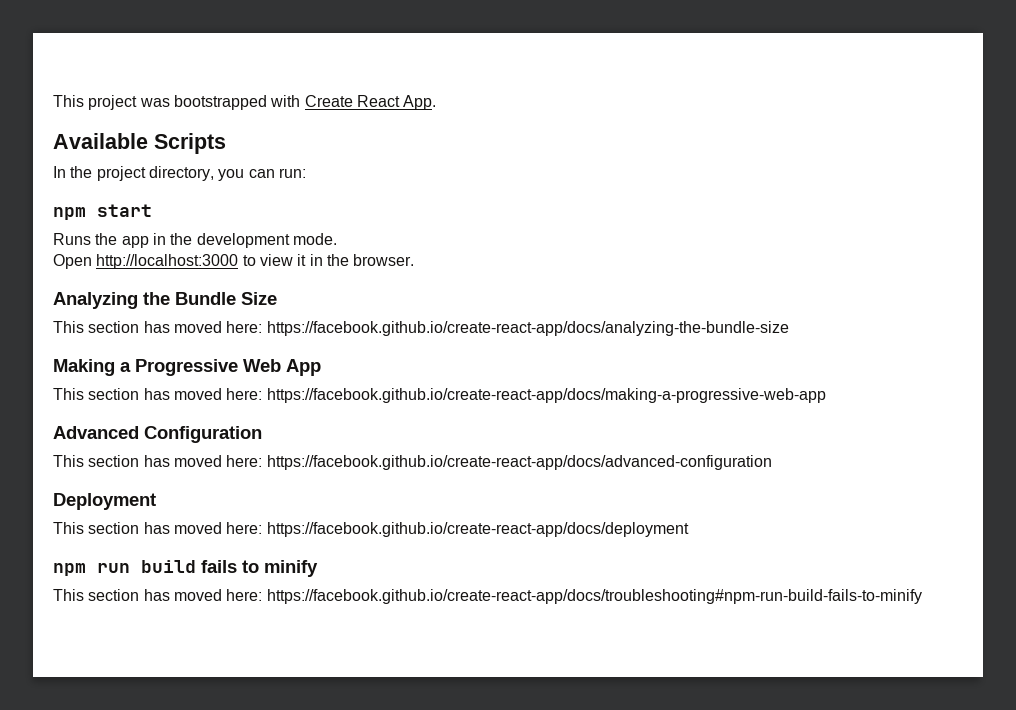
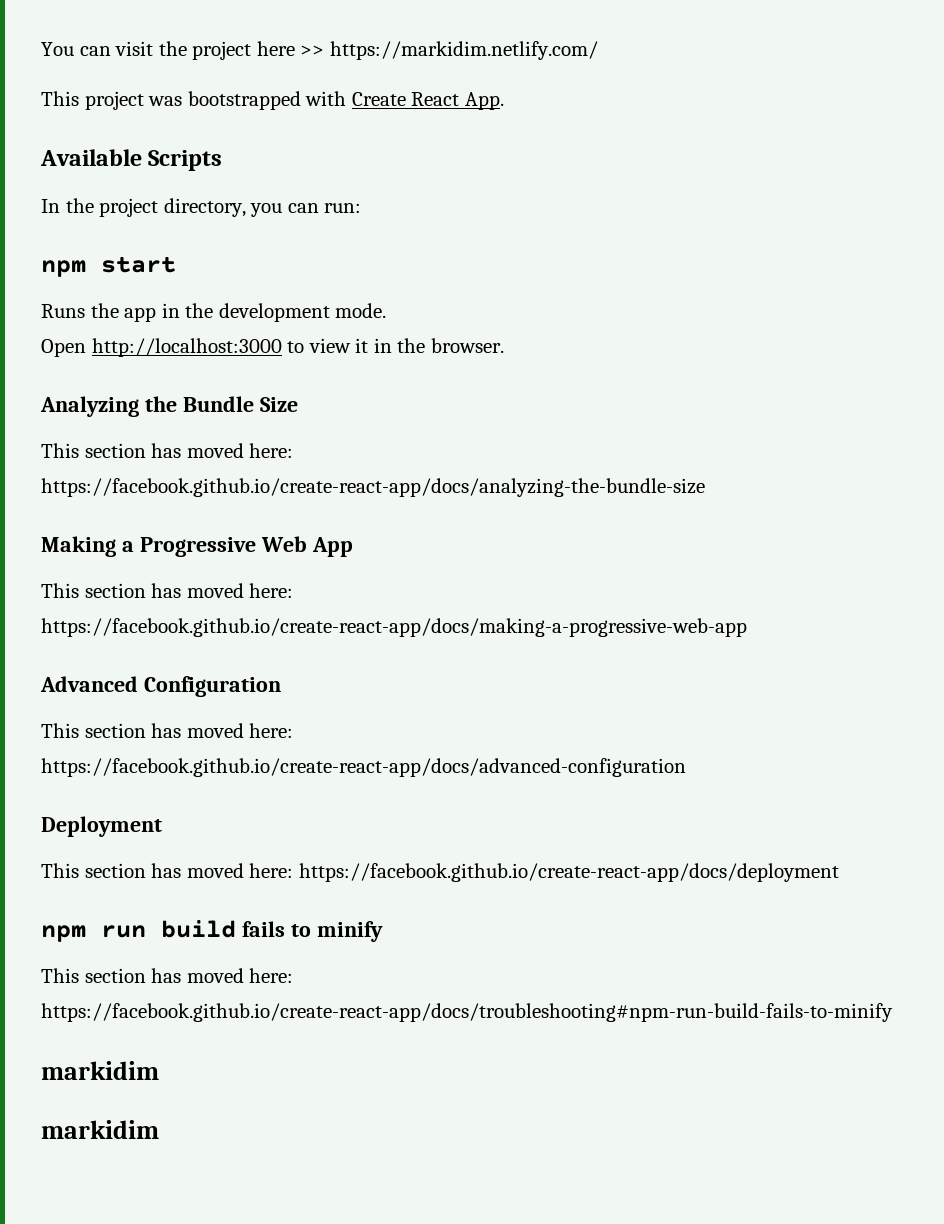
+ You can visit the project here >> https://markidim.netlify.com/
  This section has moved here: https://facebook.github.io/create-react-app/docs/troubleshooting#npm-run-build-fails-to-minify
+ markidim
+ markidim

